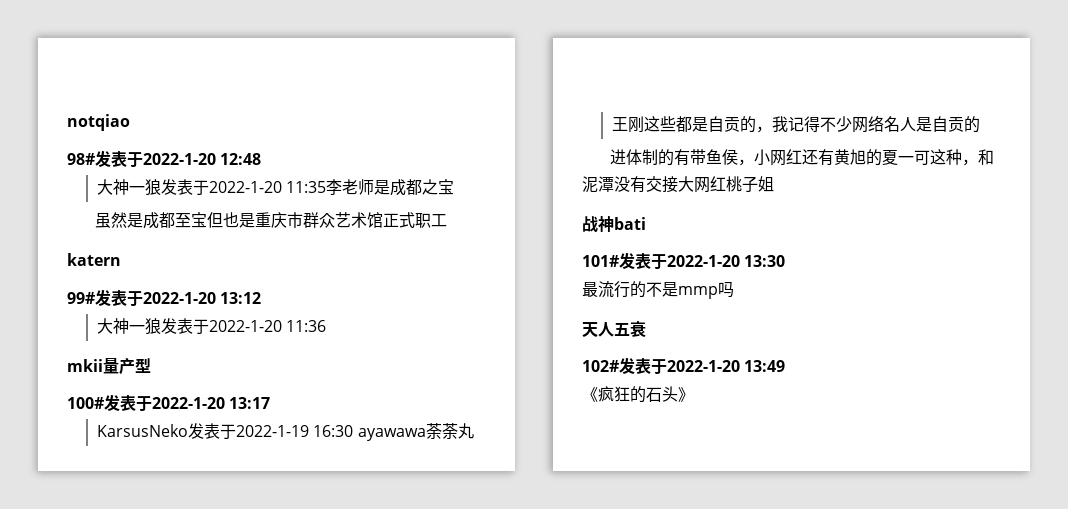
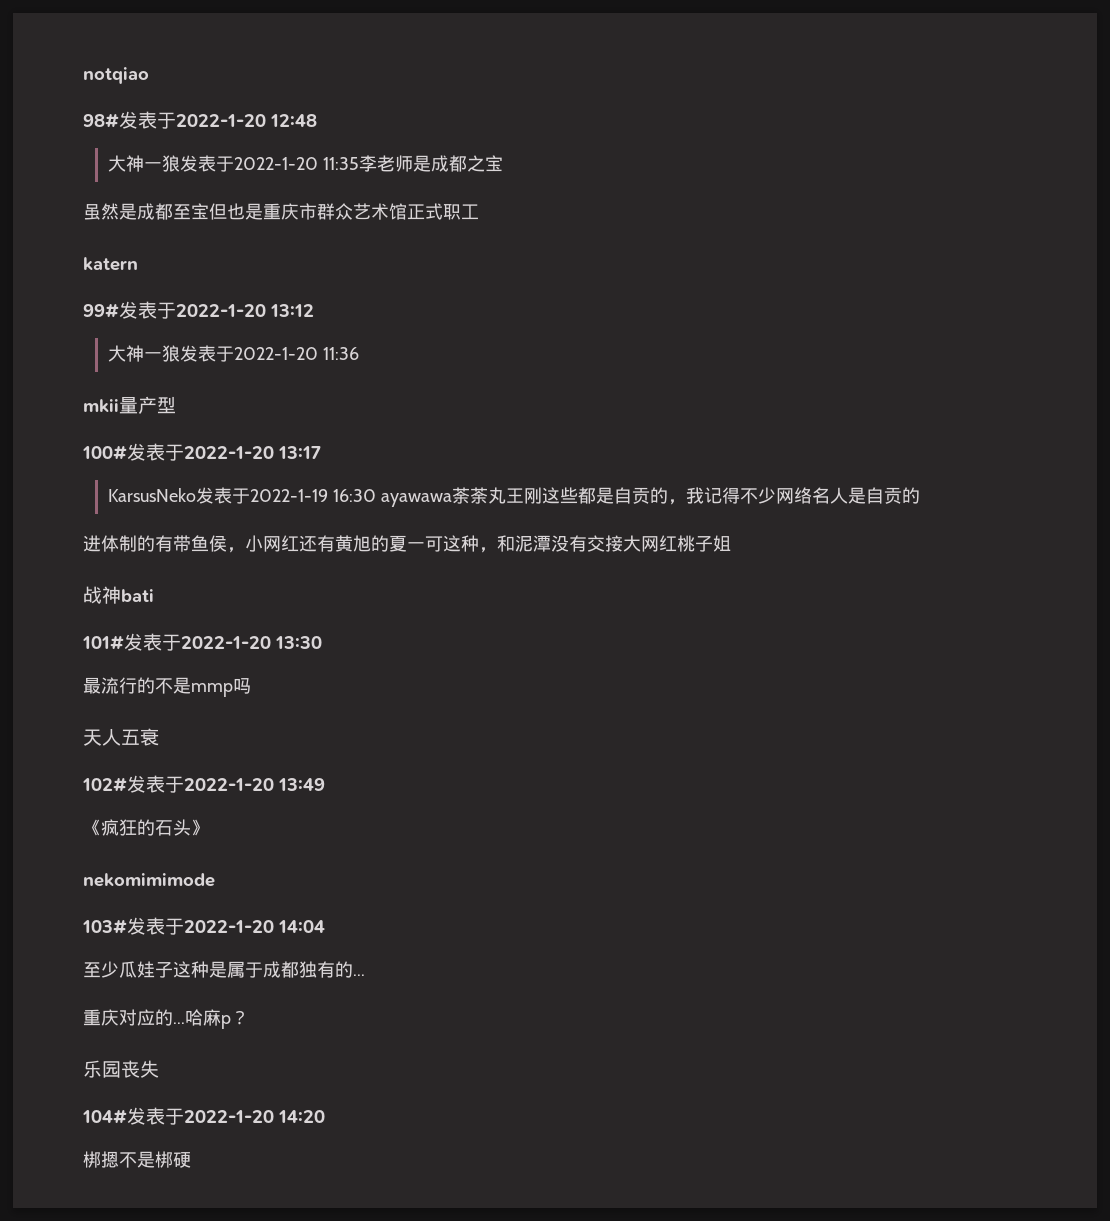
+ nekomimimode
+ 103#发表于2022-1-20 14:04
+ 至少瓜娃子这种是属于成都独有的...
+ 重庆对应的...哈麻p？
+ 乐园丧失
+ 104#发表于2022-1-20 14:20
+ 梆摁不是梆硬

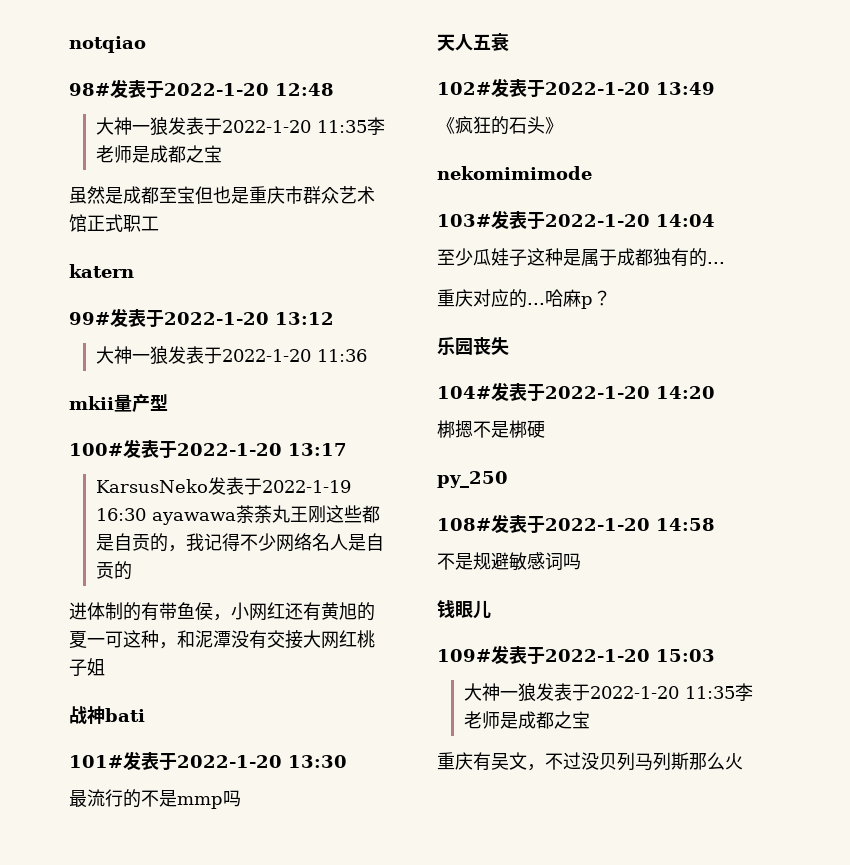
+ py_250
+ 108#发表于2022-1-20 14:58
+ 不是规避敏感词吗
+ 钱眼儿
+ 109#发表于2022-1-20 15:03
+ 大神一狼发表于2022-1-20 11:35李老师是成都之宝
+ 重庆有吴文，不过没贝列马列斯那么火

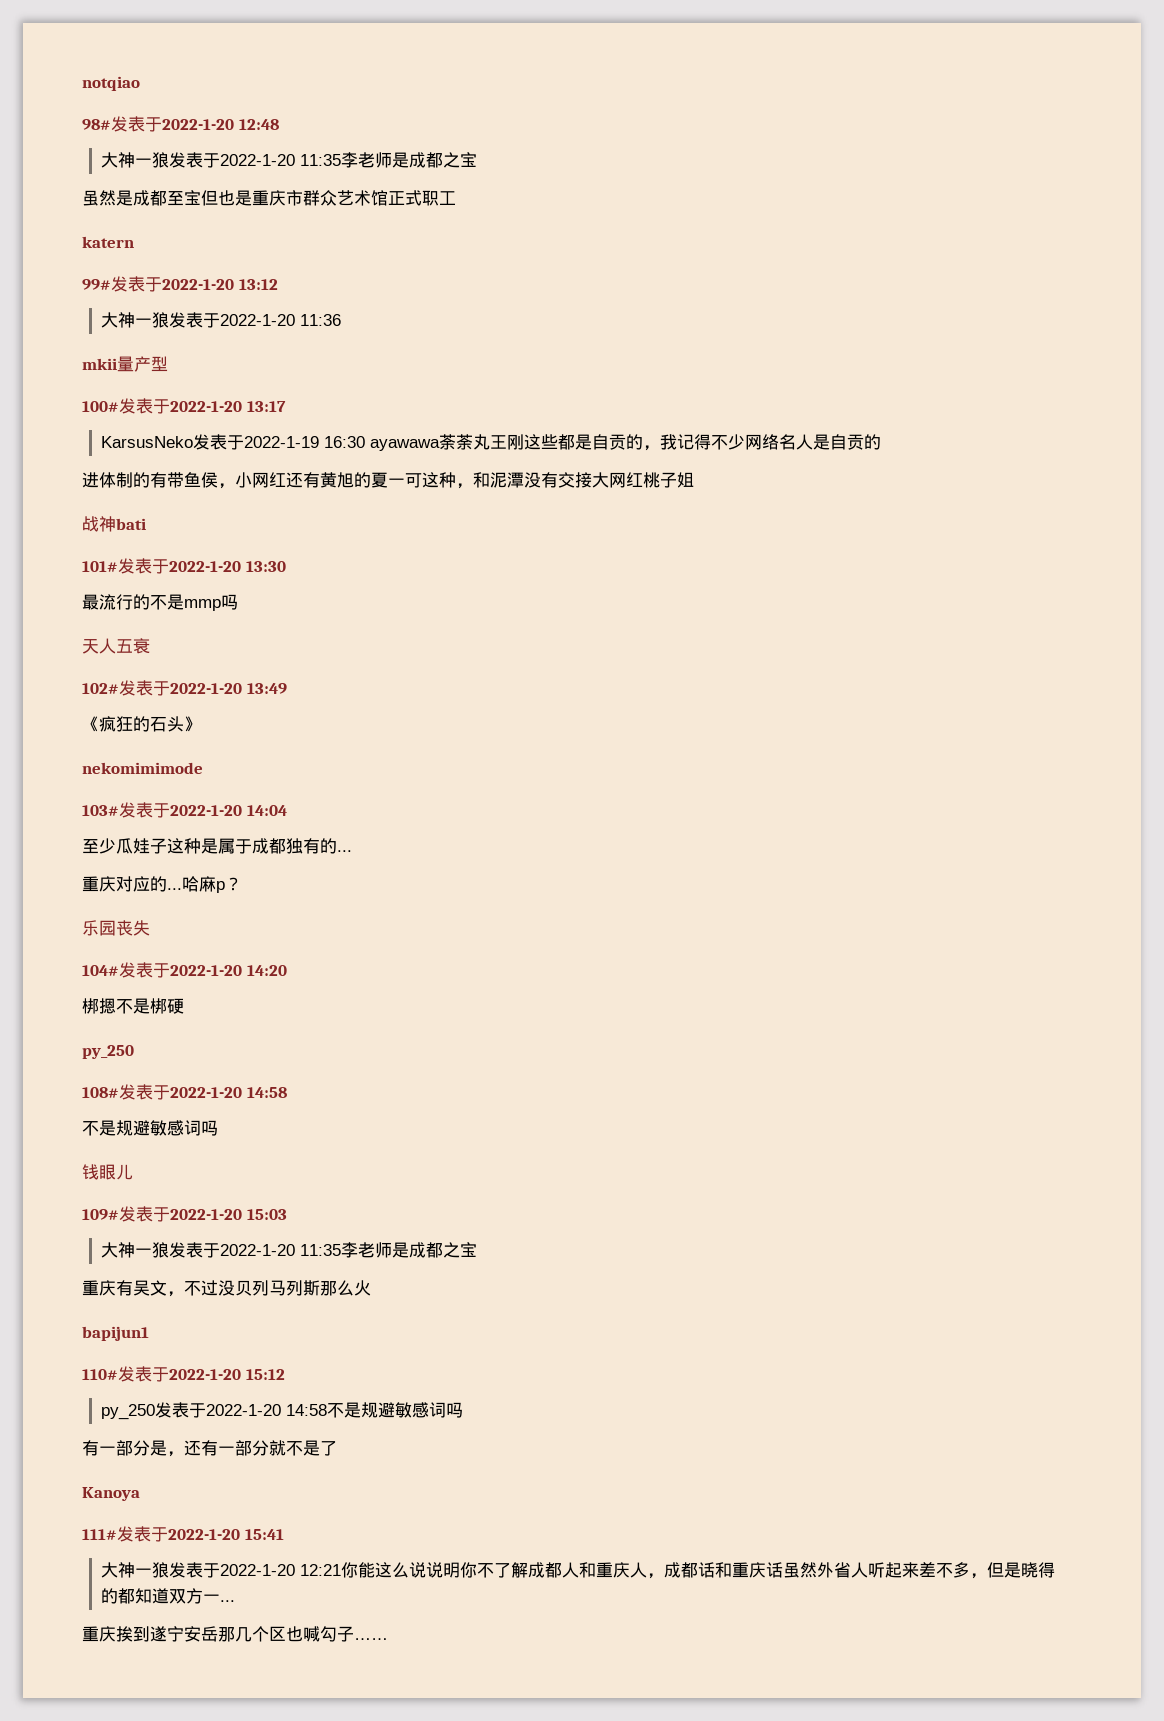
+ bapijun1
+ 110#发表于2022-1-20 15:12
+ py_250发表于2022-1-20 14:58不是规避敏感词吗
+ 有一部分是，还有一部分就不是了
+ Kanoya
+ 111#发表于2022-1-20 15:41
+ 大神一狼发表于2022-1-20 12:21你能这么说说明你不了解成都人和重庆人，成都话和重庆话虽然外省人听起来差不多，但是晓得的都知道双方一...
+ 重庆挨到遂宁安岳那几个区也喊勾子……

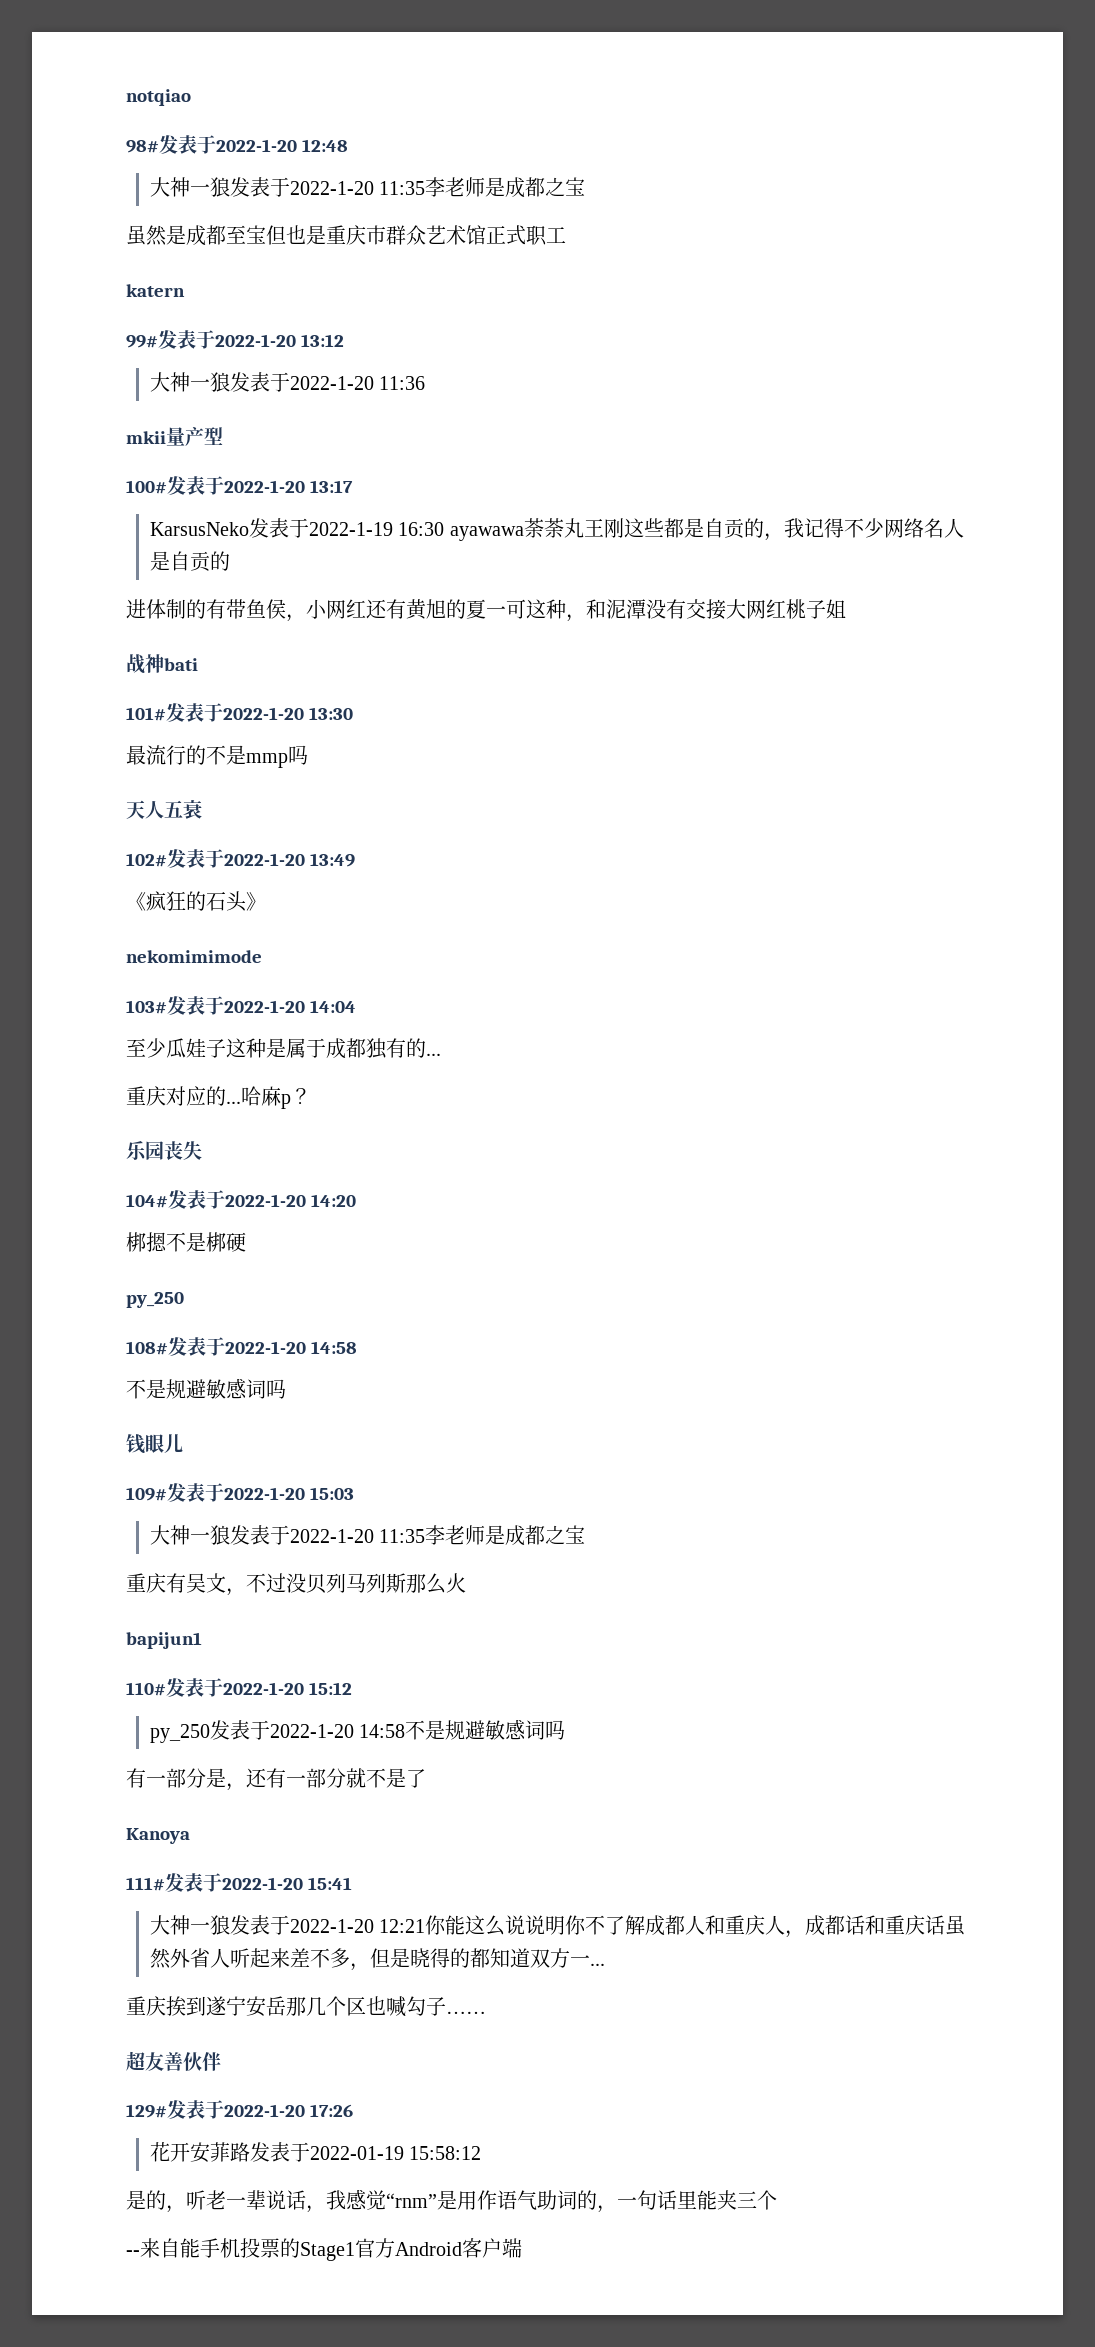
+ 超友善伙伴
+ 129#发表于2022-1-20 17:26
+ 花开安菲路发表于2022-01-19 15:58:12
+ 是的，听老一辈说话，我感觉“rnm”是用作语气助词的，一句话里能夹三个
+ --来自能手机投票的Stage1官方Android客户端

